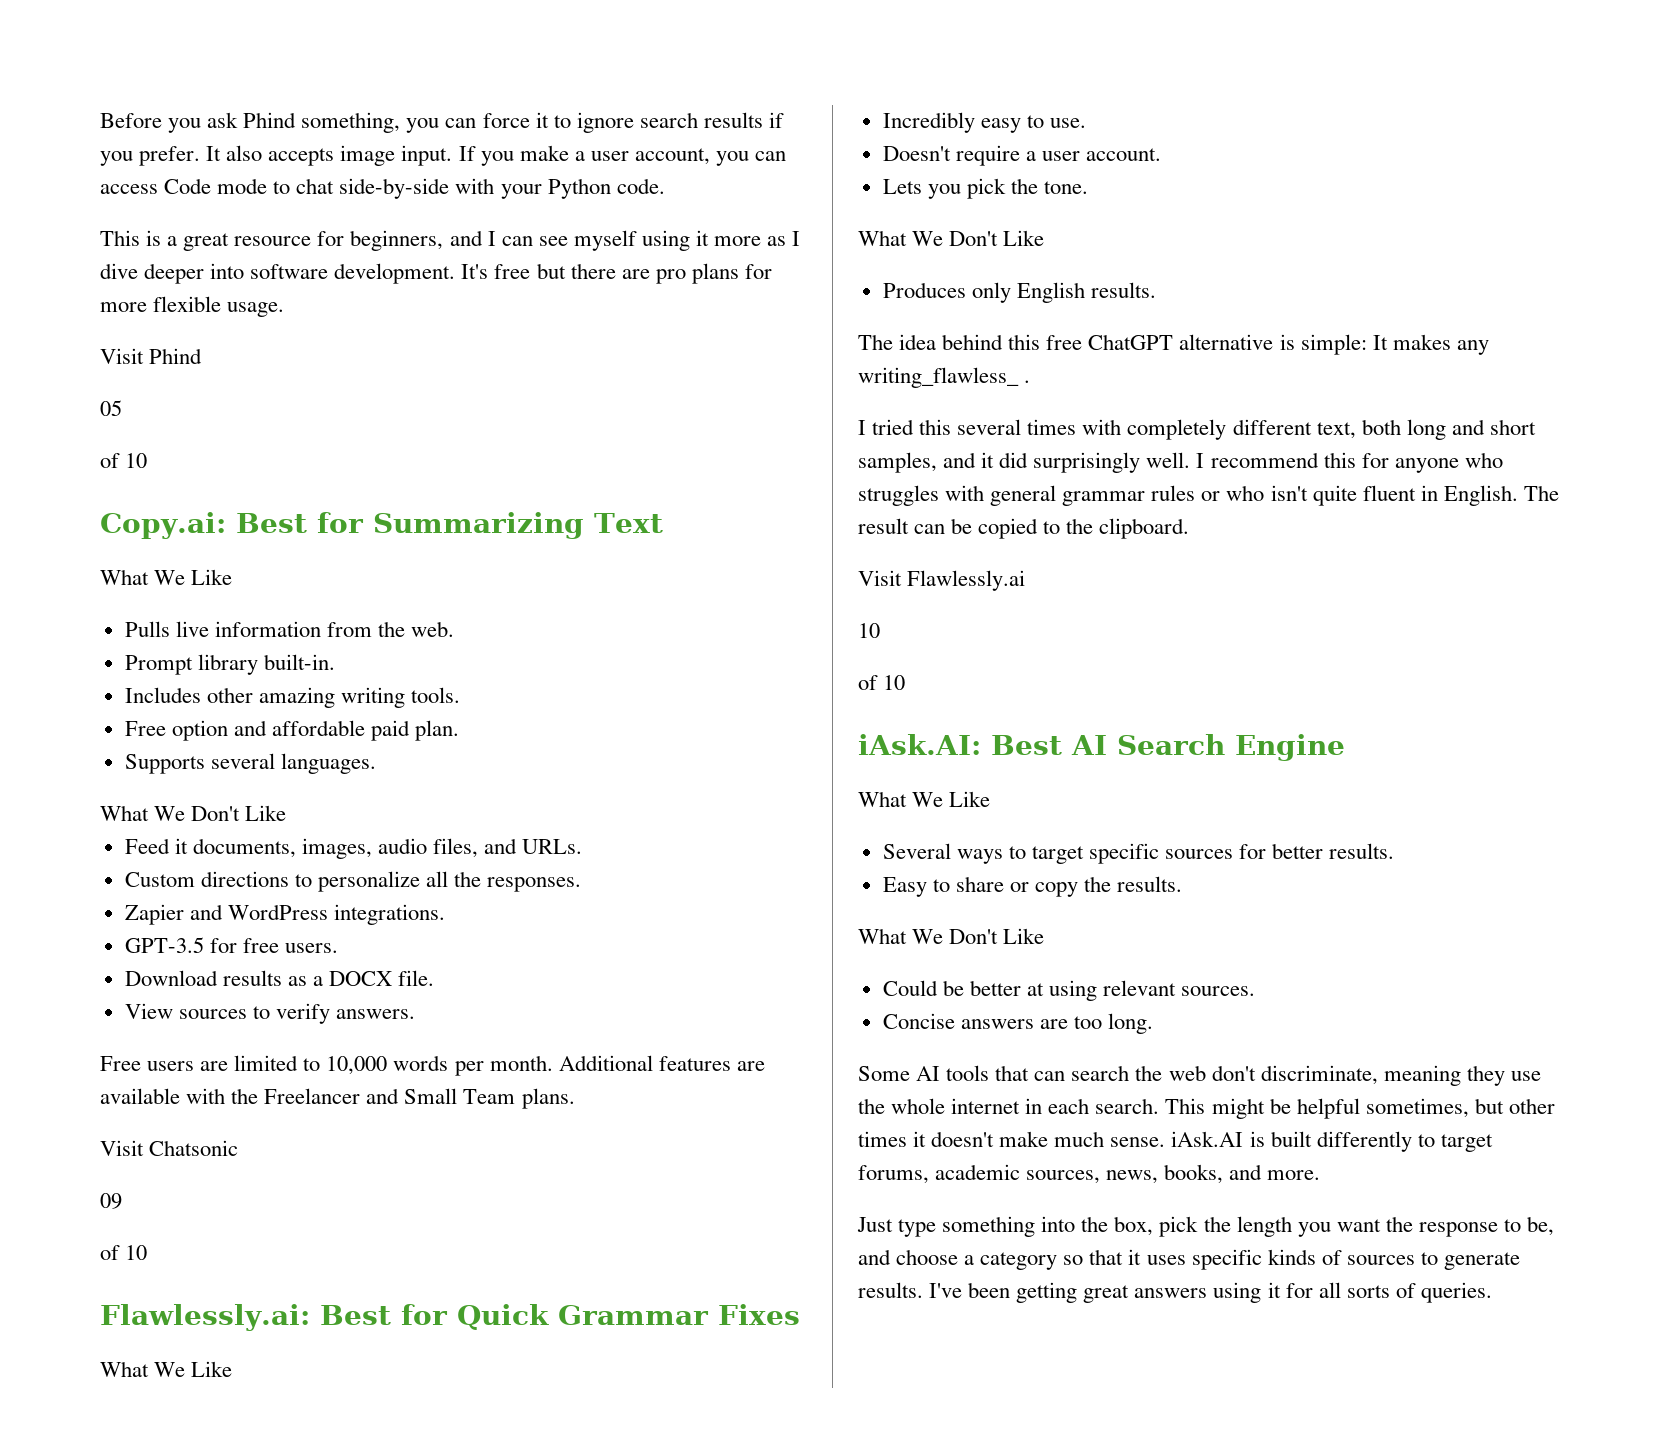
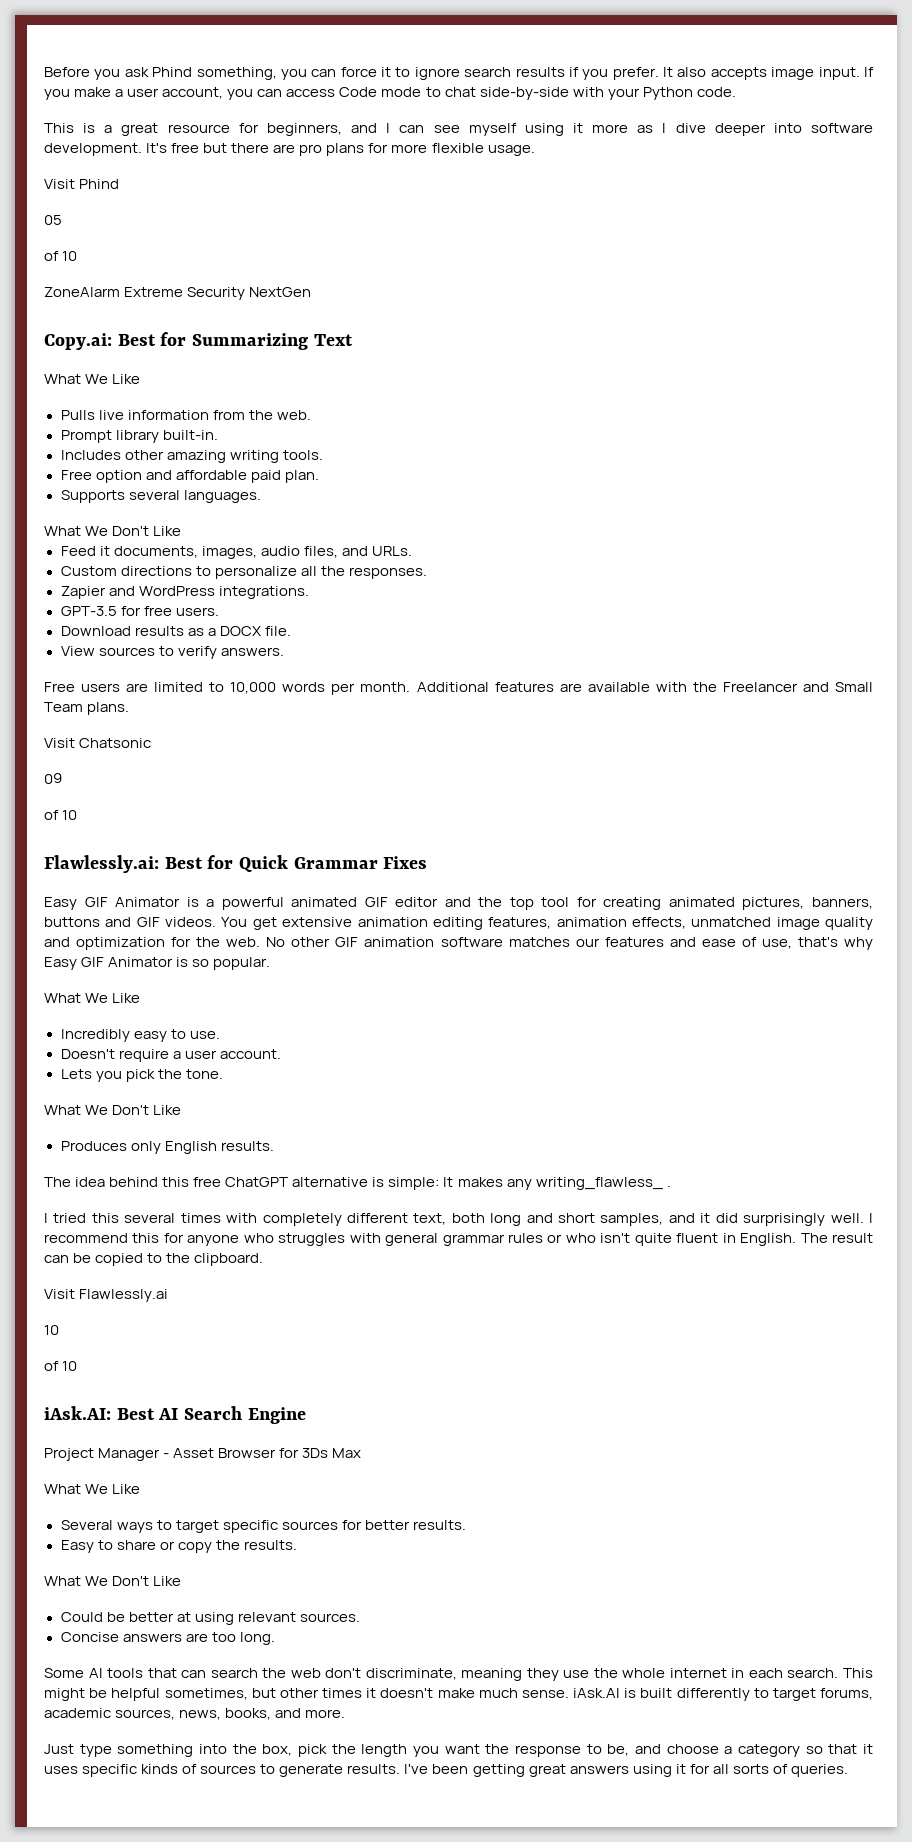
+ ZoneAlarm Extreme Security NextGen
+ Easy GIF Animator is a powerful animated GIF editor and the top tool for creating animated pictures, banners, buttons and GIF videos. You get extensive animation editing features, animation effects, unmatched image quality and optimization for the web. No other GIF animation software matches our features and ease of use, that's why Easy GIF Animator is so popular.
+ Project Manager - Asset Browser for 3Ds Max

